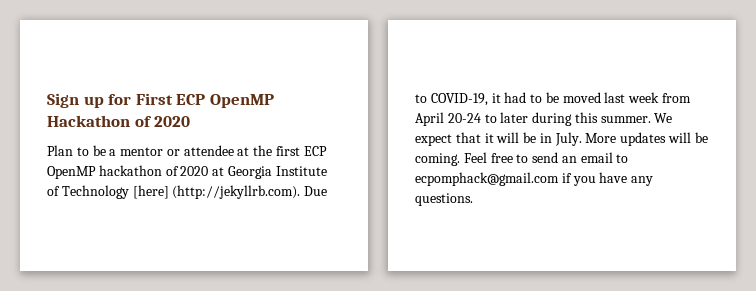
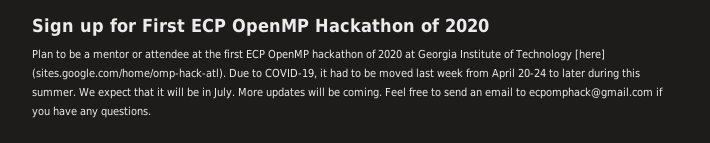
- Plan to be a mentor or attendee at the first ECP OpenMP hackathon of 2020 at Georgia Institute of Technology [here] (http://jekyllrb.com). Due to COVID-19, it had to be moved last week from April 20-24 to later during this summer.
+ Plan to be a mentor or attendee at the first ECP OpenMP hackathon of 2020 at Georgia Institute of Technology [here] (sites.google.com/home/omp-hack-atl). Due to COVID-19, it had to be moved last week from April 20-24 to later during this summer.

